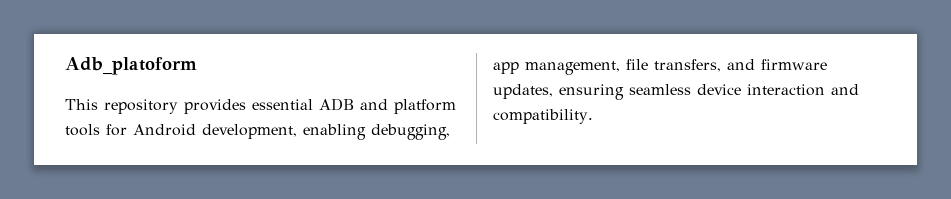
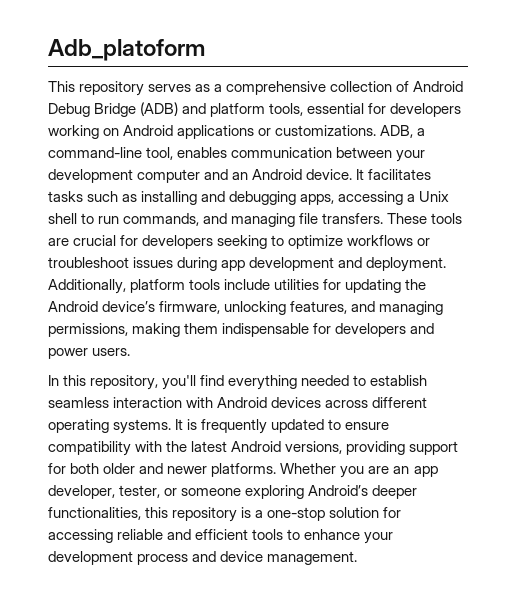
- This repository provides essential ADB and platform tools for Android development, enabling debugging, app management, file transfers, and firmware updates, ensuring seamless device interaction and compatibility.
+ This repository serves as a comprehensive collection of Android Debug Bridge (ADB) and platform tools, essential for developers working on Android applications or customizations. ADB, a command-line tool, enables communication between your development computer and an Android device. It facilitates tasks such as installing and debugging apps, accessing a Unix shell to run commands, and managing file transfers. These tools are crucial for developers seeking to optimize workflows or troubleshoot issues during app development and deployment. Additionally, platform tools include utilities for updating the Android device’s firmware, unlocking features, and managing permissions, making them indispensable for developers and power users.
+ In this repository, you'll find everything needed to establish seamless interaction with Android devices across different operating systems. It is frequently updated to ensure compatibility with the latest Android versions, providing support for both older and newer platforms. Whether you are an app developer, tester, or someone exploring Android’s deeper functionalities, this repository is a one-stop solution for accessing reliable and efficient tools to enhance your development process and device management.

